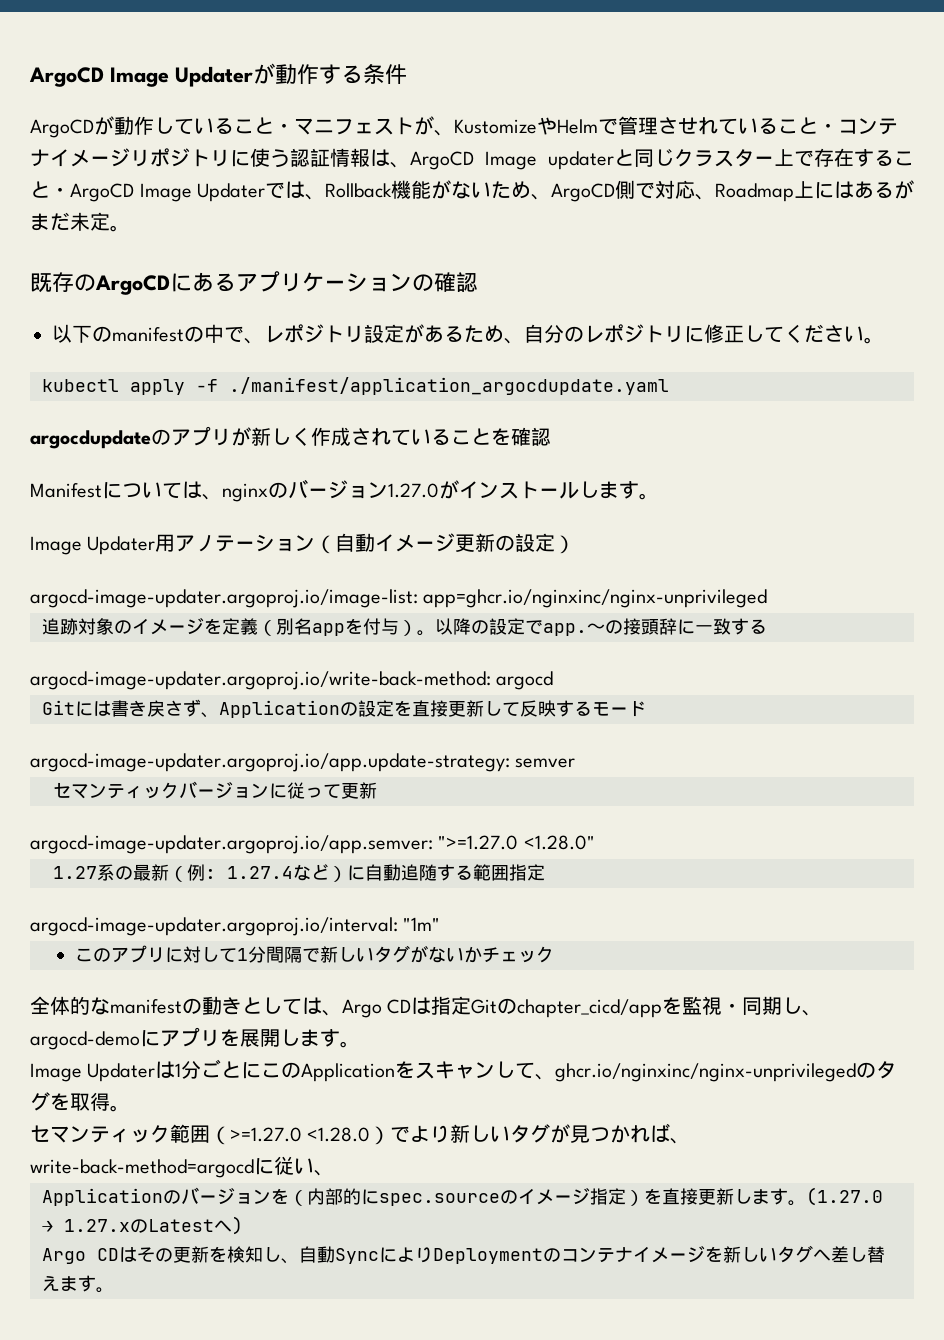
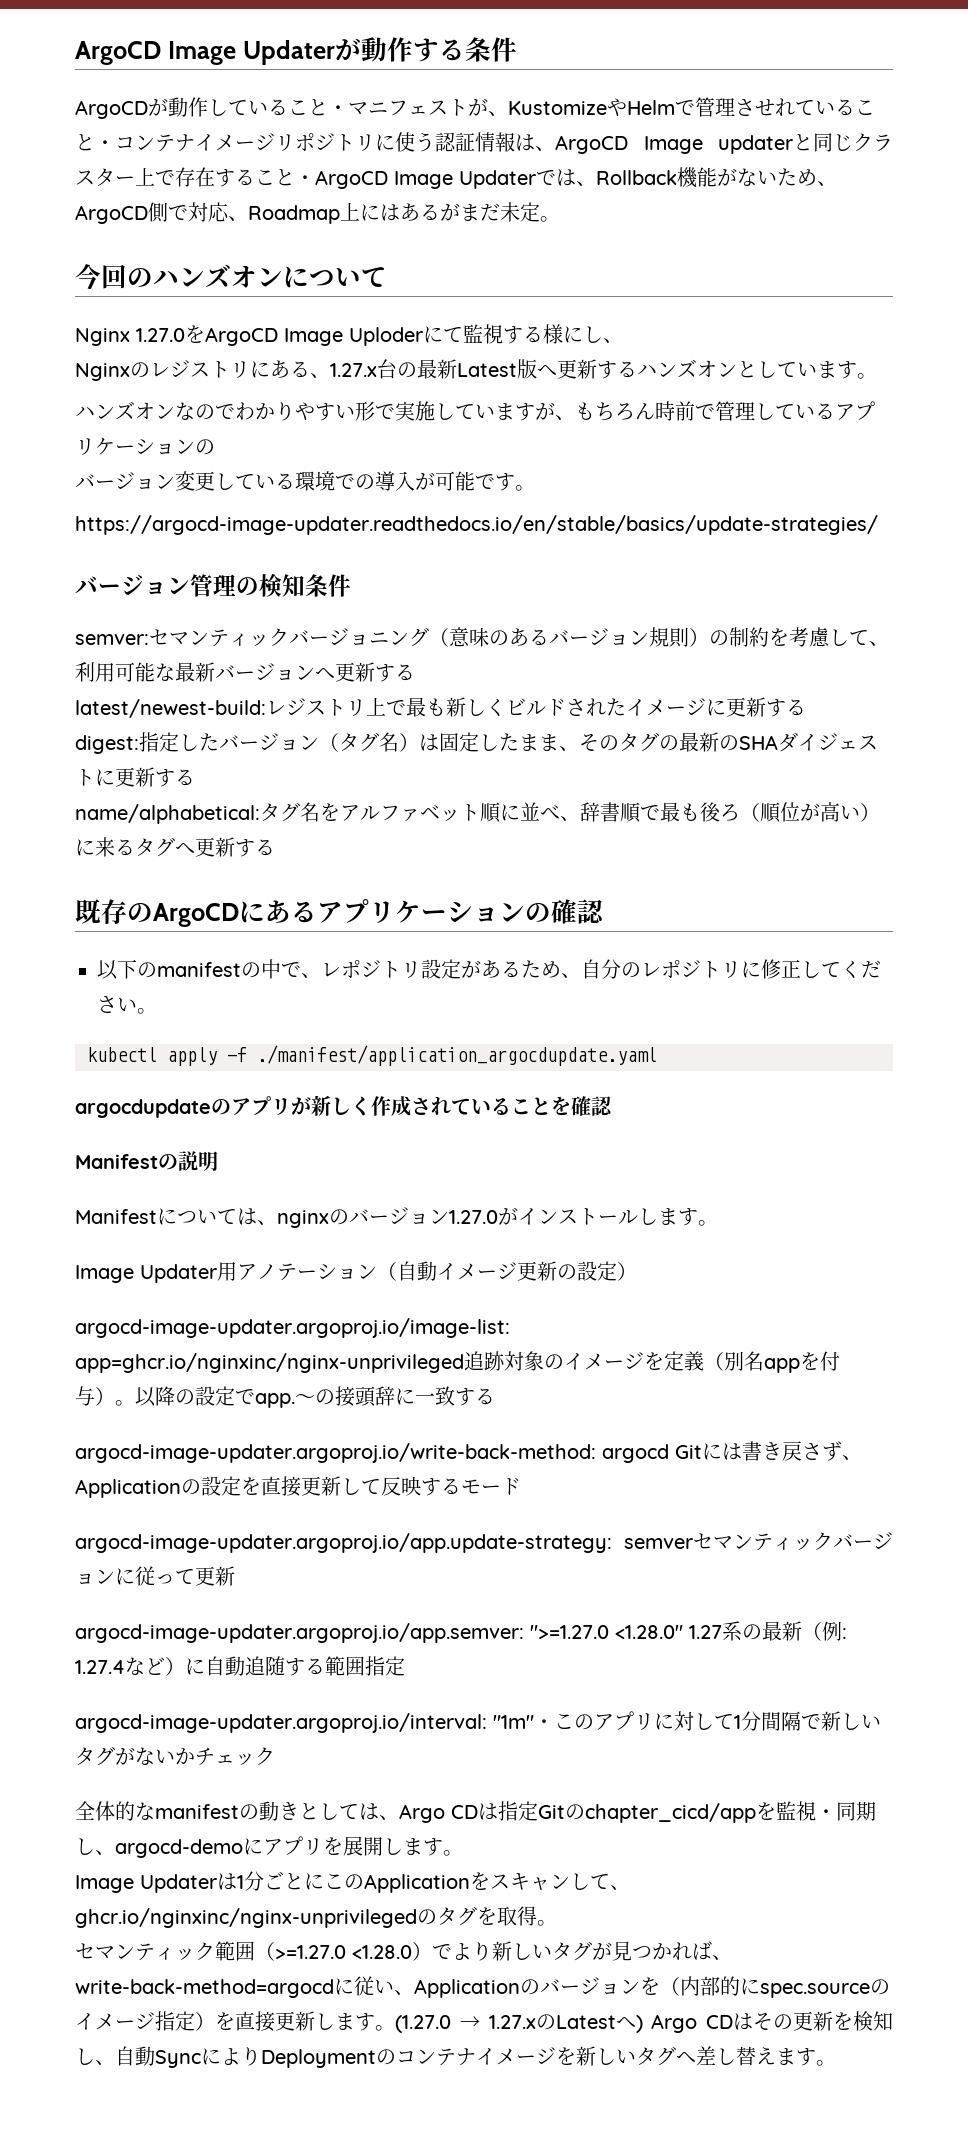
+ 今回のハンズオンについて
+ Nginx 1.27.0をArgoCD Image Uploderにて監視する様にし、
+ Nginxのレジストリにある、1.27.x台の最新Latest版へ更新するハンズオンとしています。
+ ハンズオンなのでわかりやすい形で実施していますが、もちろん時前で管理しているアプリケーションの
+ バージョン変更している環境での導入が可能です。
+ https://argocd-image-updater.readthedocs.io/en/stable/basics/update-strategies/
+ バージョン管理の検知条件
+ semver:セマンティックバージョニング（意味のあるバージョン規則）の制約を考慮して、利用可能な最新バージョンへ更新する
+ latest/newest-build:レジストリ上で最も新しくビルドされたイメージに更新する
+ digest:指定したバージョン（タグ名）は固定したまま、そのタグの最新のSHAダイジェストに更新する
+ name/alphabetical:タグ名をアルファベット順に並べ、辞書順で最も後ろ（順位が高い）に来るタグへ更新する
+ Manifestの説明
- argocd-image-updater.argoproj.io/image-list: app=ghcr.io/nginxinc/nginx-unprivileged
- 追跡対象のイメージを定義（別名appを付与）。
+ argocd-image-updater.argoproj.io/image-list: app=ghcr.io/nginxinc/nginx-unprivileged追跡対象のイメージを定義（別名appを付与）。
- argocd-image-updater.argoproj.io/write-back-method: argocd
- Gitには書き戻さず、Applicationの設定を直接更新して反映するモード
+ argocd-image-updater.argoproj.io/write-back-method: argocd Gitには書き戻さず、Applicationの設定を直接更新して反映するモード
- argocd-image-updater.argoproj.io/app.update-strategy: semver
- セマンティックバージョンに従って更新
+ argocd-image-updater.argoproj.io/app.update-strategy: semverセマンティックバージョンに従って更新
- argocd-image-updater.argoproj.io/app.semver: ">=1.27.0 <1.28.0"
- 1.27系の最新（例: 1.27.4など）に自動追随する範囲指定
+ argocd-image-updater.argoproj.io/app.semver: ">=1.27.0 <1.28.0" 1.27系の最新（例: 1.27.4など）に自動追随する範囲指定
- argocd-image-updater.argoproj.io/interval: "1m"
- このアプリに対して1分間隔で新しいタグがないかチェック
+ argocd-image-updater.argoproj.io/interval: "1m"・このアプリに対して1分間隔で新しいタグがないかチェック
- セマンティック範囲（>=1.27.0 <1.28.0）でより新しいタグが見つかれば、write-back-method=argocdに従い、
- Applicationのバージョンを（内部的にspec.sourceのイメージ指定）を直接更新します。
+ セマンティック範囲（>=1.27.0 <1.28.0）でより新しいタグが見つかれば、write-back-method=argocdに従い、Applicationのバージョンを（内部的にspec.sourceのイメージ指定）を直接更新します。
- (1.27.0 → 1.27.xのLatestへ)
- Argo CDはその更新を検知し、自動SyncによりDeploymentのコンテナイメージを新しいタグへ差し替えます。
+ (1.27.0 → 1.27.xのLatestへ) Argo CDはその更新を検知し、自動SyncによりDeploymentのコンテナイメージを新しいタグへ差し替えます。

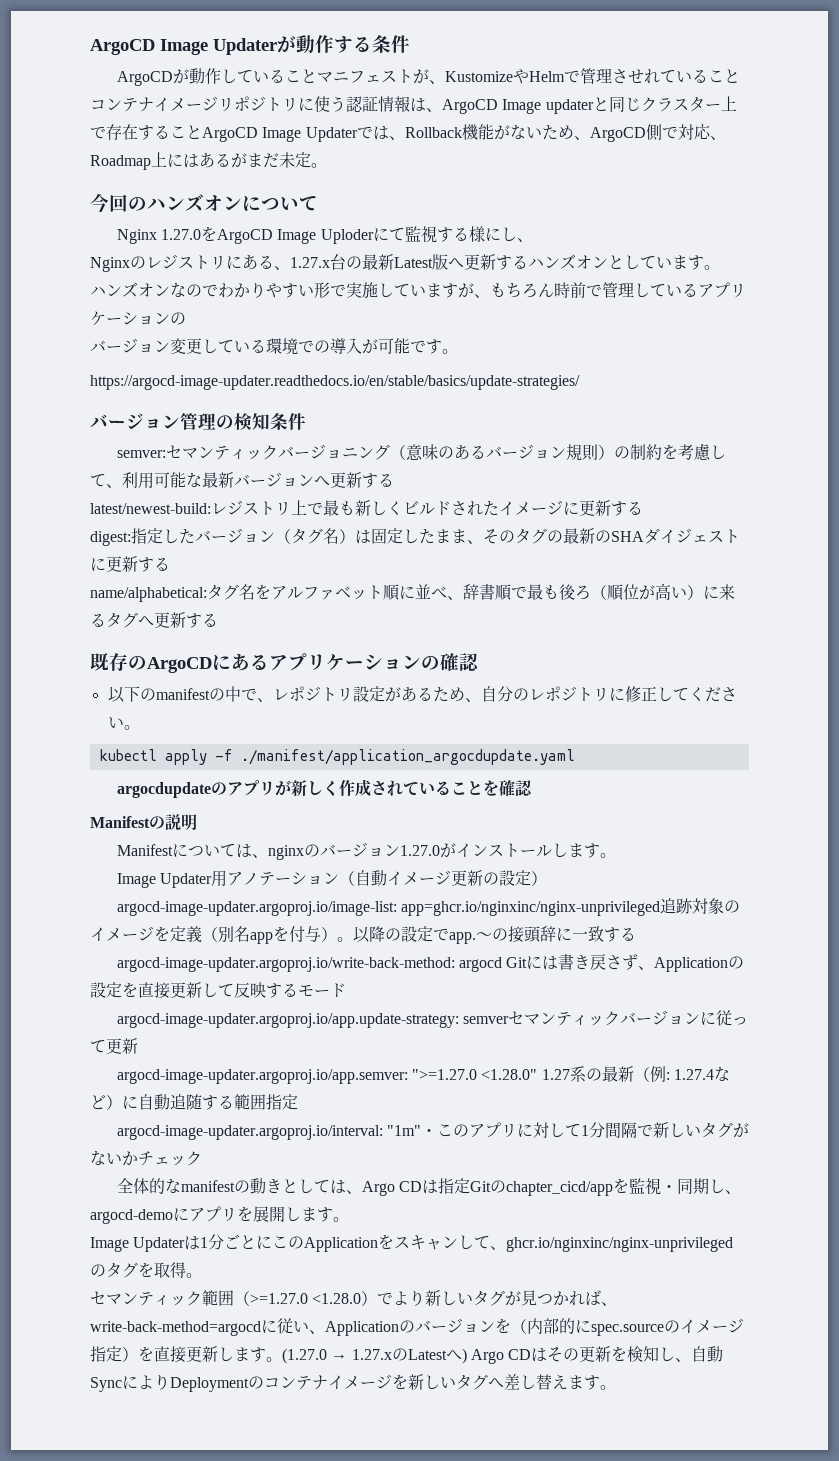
- ArgoCDが動作していること・マニフェストが、KustomizeやHelmで管理させれていること・コンテナイメージリポジトリに使う認証情報は、ArgoCD Image updaterと同じクラスター上で存在すること・ArgoCD Image Updaterでは、Rollback機能がないため、ArgoCD側で対応、Roadmap上にはあるがまだ未定。
+ ArgoCDが動作していることマニフェストが、KustomizeやHelmで管理させれていることコンテナイメージリポジトリに使う認証情報は、ArgoCD Image updaterと同じクラスター上で存在することArgoCD Image Updaterでは、Rollback機能がないため、ArgoCD側で対応、Roadmap上にはあるがまだ未定。

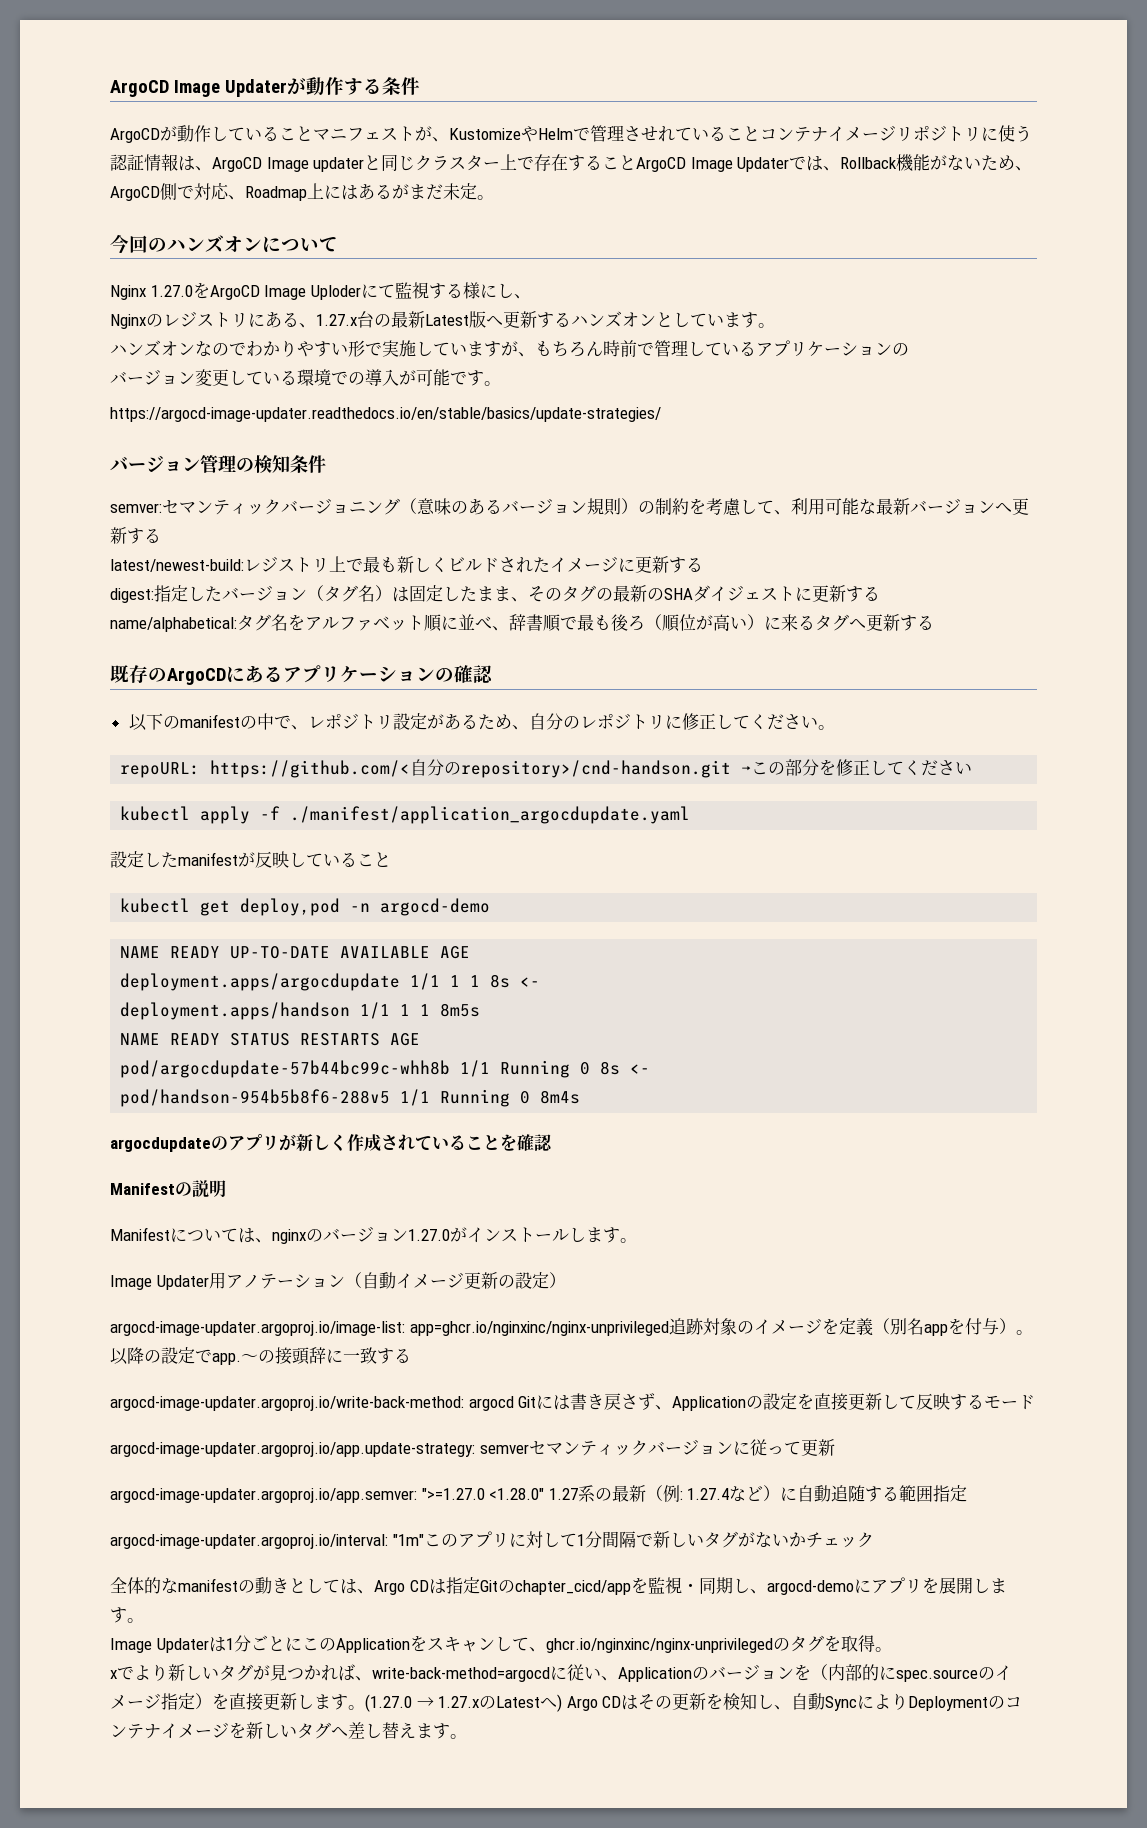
+ repoURL: https://github.com/<自分のrepository>/cnd-handson.git →この部分を修正してください
  kubectl apply -f ./manifest/application_argocdupdate.yaml
+ 設定したmanifestが反映していること
+ kubectl get deploy,pod -n argocd-demo
+ NAME READY UP-TO-DATE AVAILABLE AGE
+ deployment.apps/argocdupdate 1/1 1 1 8s <-
+ deployment.apps/handson 1/1 1 1 8m5s
+ NAME READY STATUS RESTARTS AGE
+ pod/argocdupdate-57b44bc99c-whh8b 1/1 Running 0 8s <-
+ pod/handson-954b5b8f6-288v5 1/1 Running 0 8m4s
- argocd-image-updater.argoproj.io/interval: "1m"・このアプリに対して1分間隔で新しいタグがないかチェック
+ argocd-image-updater.argoproj.io/interval: "1m"このアプリに対して1分間隔で新しいタグがないかチェック
- セマンティック範囲（>=1.27.0 <1.28.0）でより新しいタグが見つかれば、write-back-method=argocdに従い、Applicationのバージョンを（内部的にspec.sourceのイメージ指定）を直接更新します。
+ xでより新しいタグが見つかれば、write-back-method=argocdに従い、Applicationのバージョンを（内部的にspec.sourceのイメージ指定）を直接更新します。

